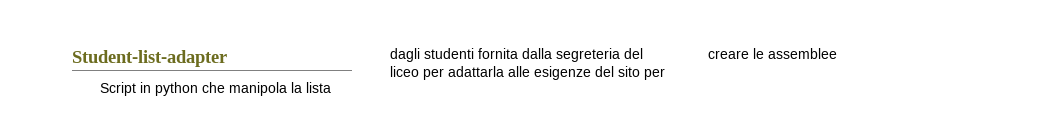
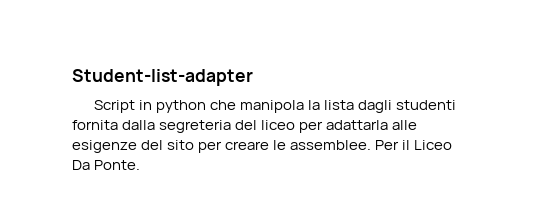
- Script in python che manipola la lista dagli studenti fornita dalla segreteria del liceo per adattarla alle esigenze del sito per creare le assemblee
+ Script in python che manipola la lista dagli studenti fornita dalla segreteria del liceo per adattarla alle esigenze del sito per creare le assemblee. Per il Liceo Da Ponte.

